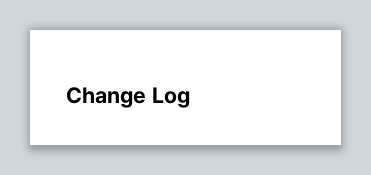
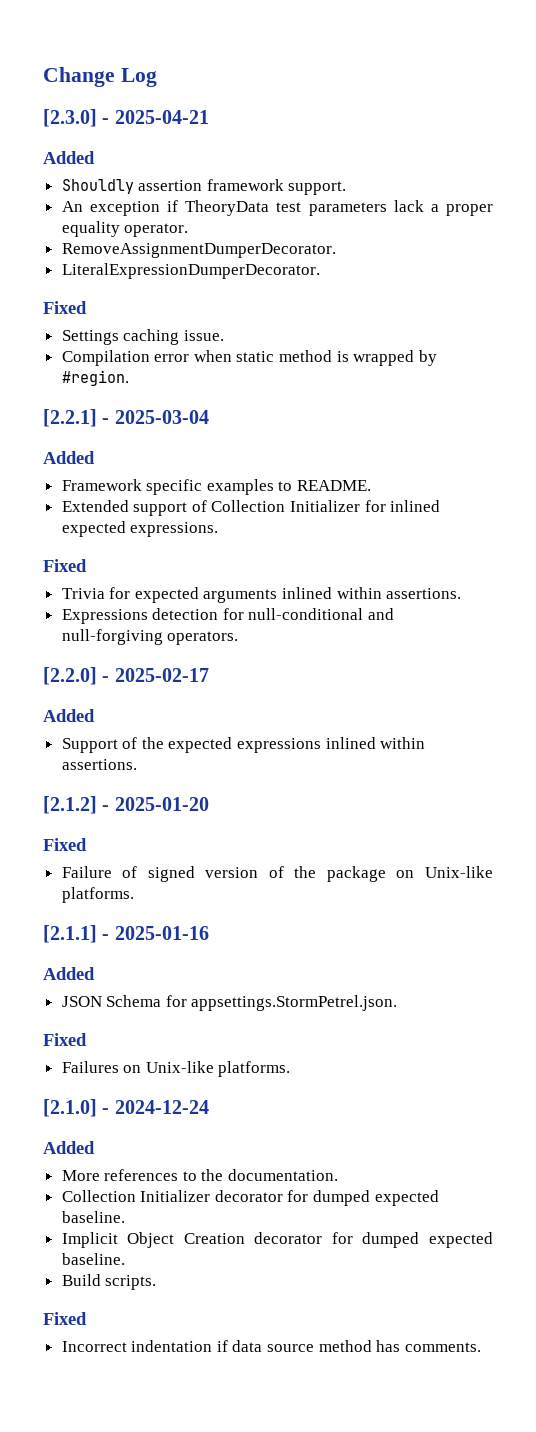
+ [2.3.0] - 2025-04-21
+ Added
+ Shouldly assertion framework support.
+ An exception if TheoryData test parameters lack a proper equality operator.
+ RemoveAssignmentDumperDecorator.
+ LiteralExpressionDumperDecorator.
+ Fixed
+ Settings caching issue.
+ Compilation error when static method is wrapped by #region.
+ [2.2.1] - 2025-03-04
+ Added
+ Framework specific examples to README.
+ Extended support of Collection Initializer for inlined expected expressions.
+ Fixed
+ Trivia for expected arguments inlined within assertions.
+ Expressions detection for null-conditional and null-forgiving operators.
+ [2.2.0] - 2025-02-17
+ Added
+ Support of the expected expressions inlined within assertions.
+ [2.1.2] - 2025-01-20
+ Fixed
+ Failure of signed version of the package on Unix-like platforms.
+ [2.1.1] - 2025-01-16
+ Added
+ JSON Schema for appsettings.StormPetrel.json.
+ Fixed
+ Failures on Unix-like platforms.
+ [2.1.0] - 2024-12-24
+ Added
+ More references to the documentation.
+ Collection Initializer decorator for dumped expected baseline.
+ Implicit Object Creation decorator for dumped expected baseline.
+ Build scripts.
+ Fixed
+ Incorrect indentation if data source method has comments.

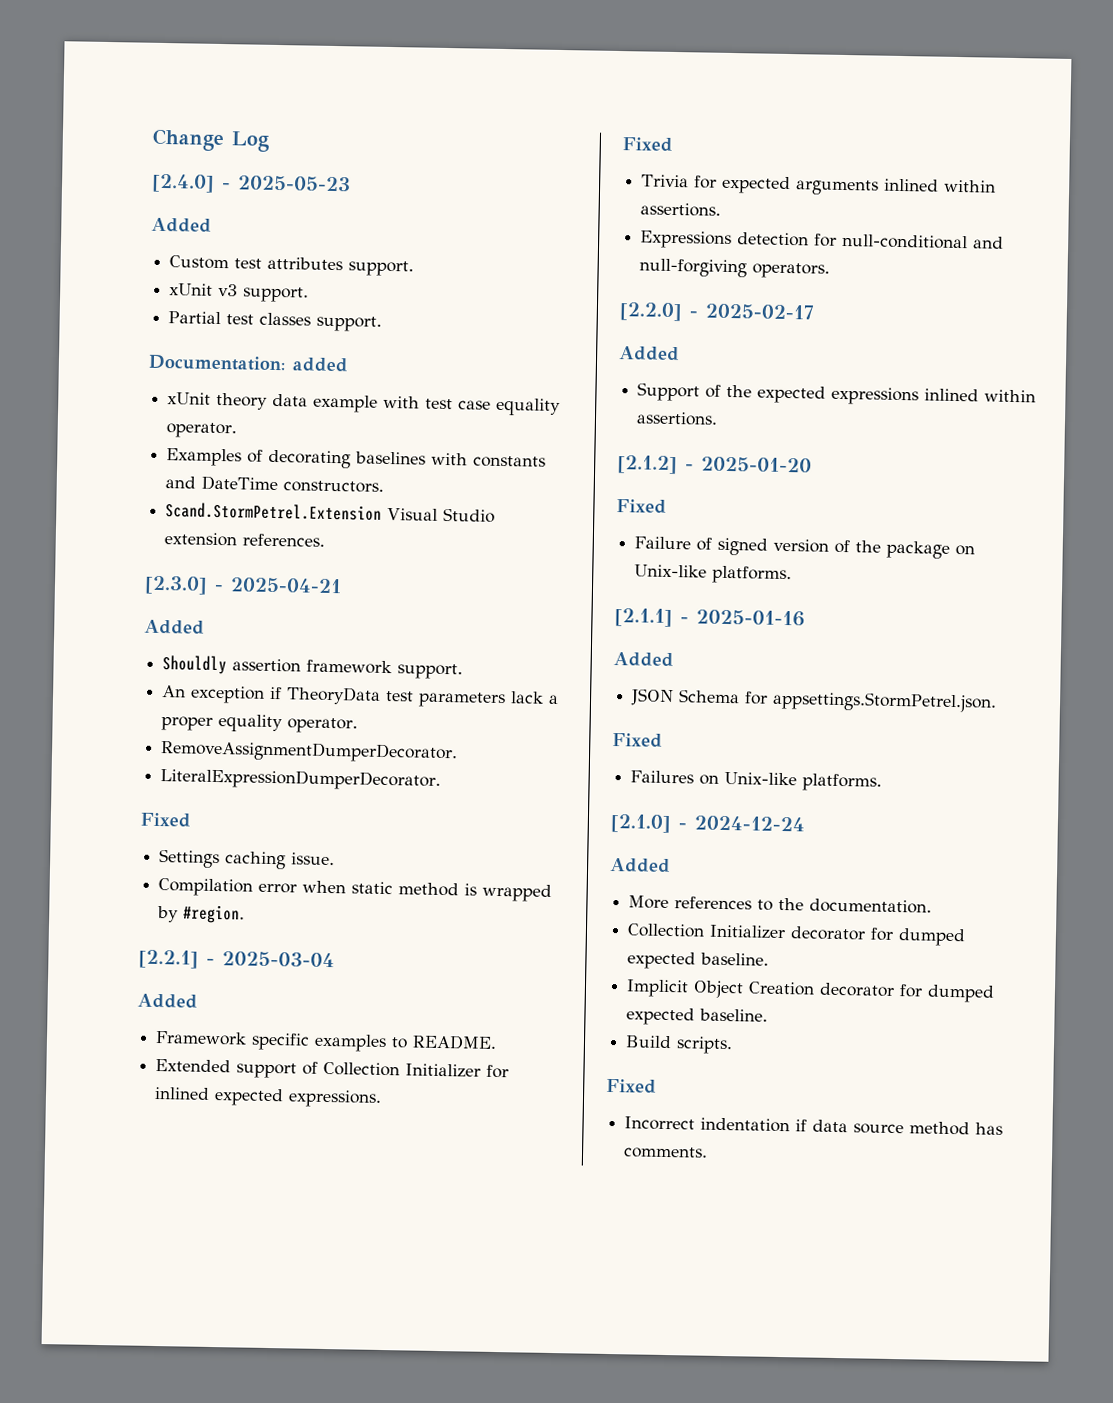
+ [2.4.0] - 2025-05-23
+ Added
+ Custom test attributes support.
+ xUnit v3 support.
+ Partial test classes support.
+ Documentation: added
+ xUnit theory data example with test case equality operator.
+ Examples of decorating baselines with constants and DateTime constructors.
+ Scand.StormPetrel.Extension Visual Studio extension references.

